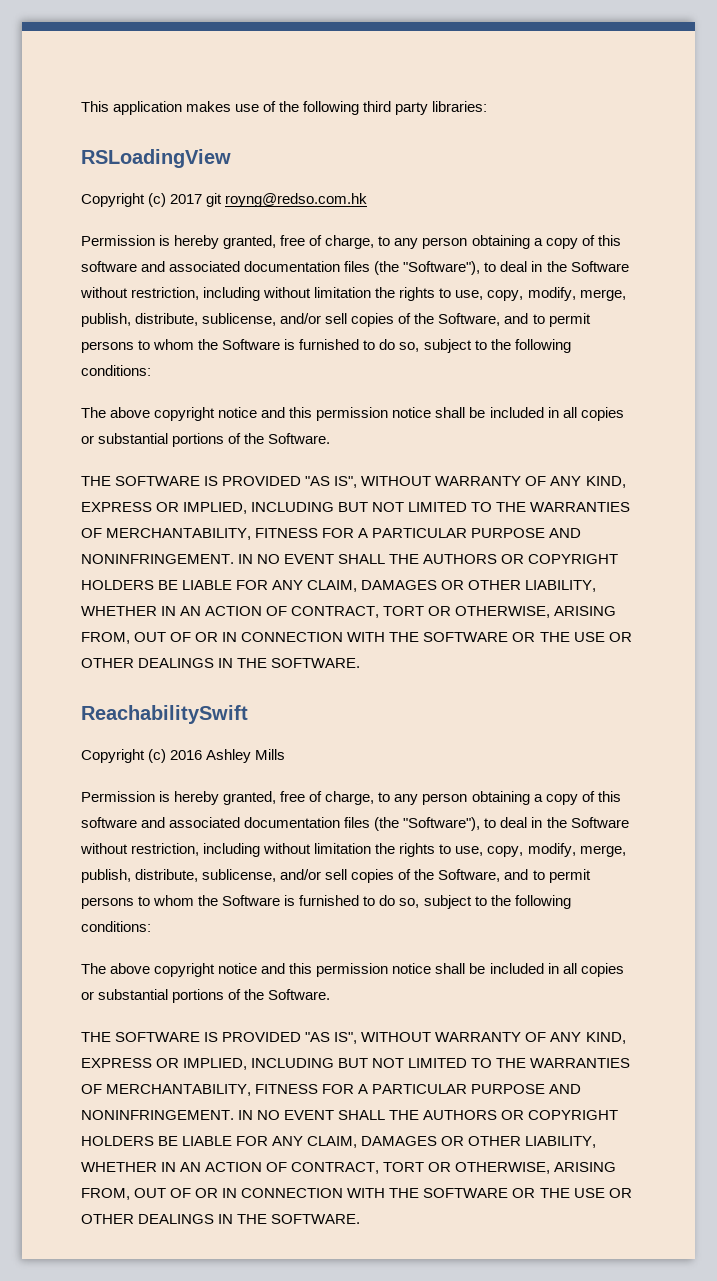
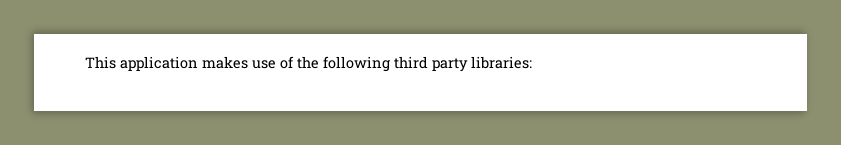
- RSLoadingView
- Copyright (c) 2017 git royng@redso.com.hk
- Permission is hereby granted, free of charge, to any person obtaining a copy of this software and associated documentation files (the "Software"), to deal in the Software without restriction, including without limitation the rights to use, copy, modify, merge, publish, distribute, sublicense, and/or sell copies of the Software, and to permit persons to whom the Software is furnished to do so, subject to the following conditions:
- The above copyright notice and this permission notice shall be included in all copies or substantial portions of the Software.
- THE SOFTWARE IS PROVIDED "AS IS", WITHOUT WARRANTY OF ANY KIND, EXPRESS OR IMPLIED, INCLUDING BUT NOT LIMITED TO THE WARRANTIES OF MERCHANTABILITY, FITNESS FOR A PARTICULAR PURPOSE AND NONINFRINGEMENT. IN NO EVENT SHALL THE AUTHORS OR COPYRIGHT HOLDERS BE LIABLE FOR ANY CLAIM, DAMAGES OR OTHER LIABILITY, WHETHER IN AN ACTION OF CONTRACT, TORT OR OTHERWISE, ARISING FROM, OUT OF OR IN CONNECTION WITH THE SOFTWARE OR THE USE OR OTHER DEALINGS IN THE SOFTWARE.
- ReachabilitySwift
- Copyright (c) 2016 Ashley Mills
- Permission is hereby granted, free of charge, to any person obtaining a copy of this software and associated documentation files (the "Software"), to deal in the Software without restriction, including without limitation the rights to use, copy, modify, merge, publish, distribute, sublicense, and/or sell copies of the Software, and to permit persons to whom the Software is furnished to do so, subject to the following conditions:
- The above copyright notice and this permission notice shall be included in all copies or substantial portions of the Software.
- THE SOFTWARE IS PROVIDED "AS IS", WITHOUT WARRANTY OF ANY KIND, EXPRESS OR IMPLIED, INCLUDING BUT NOT LIMITED TO THE WARRANTIES OF MERCHANTABILITY, FITNESS FOR A PARTICULAR PURPOSE AND NONINFRINGEMENT. IN NO EVENT SHALL THE AUTHORS OR COPYRIGHT HOLDERS BE LIABLE FOR ANY CLAIM, DAMAGES OR OTHER LIABILITY, WHETHER IN AN ACTION OF CONTRACT, TORT OR OTHERWISE, ARISING FROM, OUT OF OR IN CONNECTION WITH THE SOFTWARE OR THE USE OR OTHER DEALINGS IN THE SOFTWARE.

